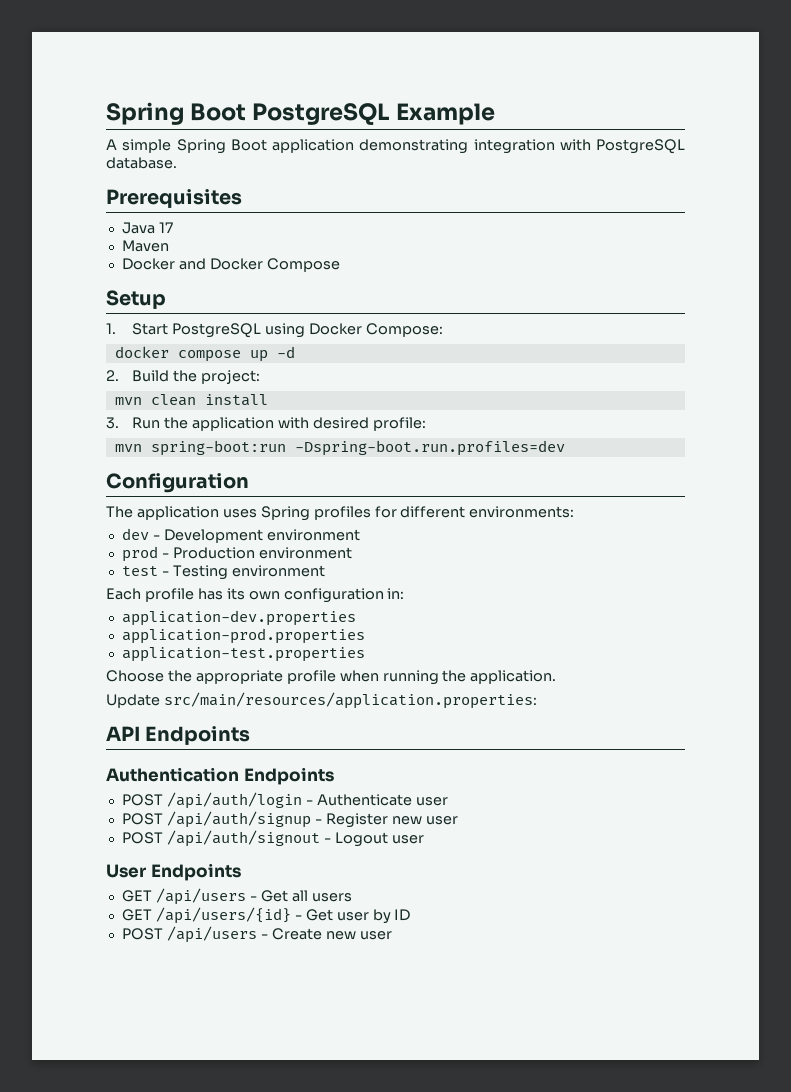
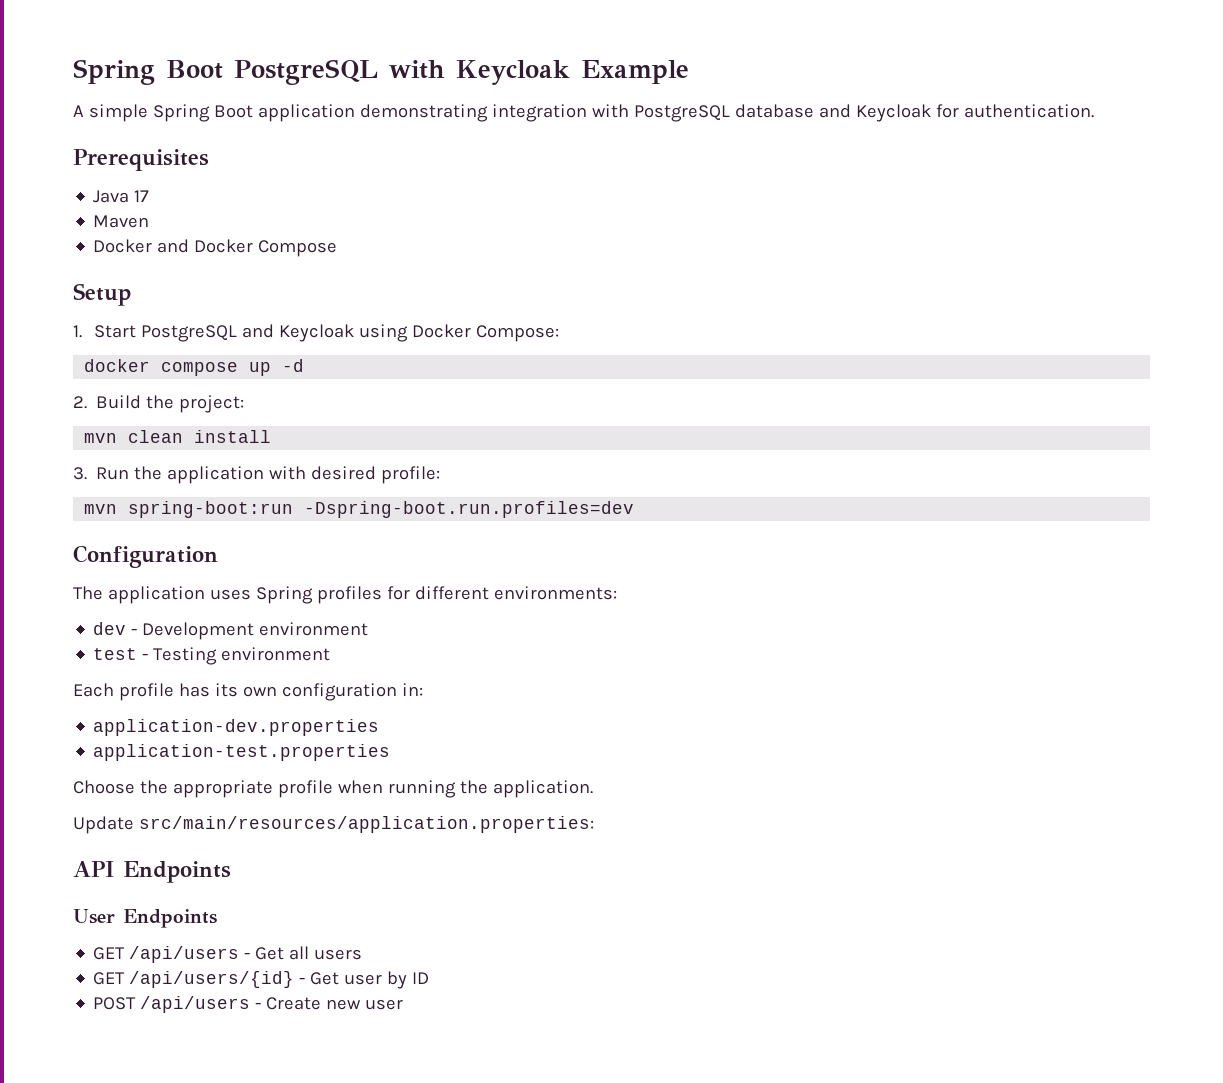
- Spring Boot PostgreSQL Example
+ Spring Boot PostgreSQL with Keycloak Example
- A simple Spring Boot application demonstrating integration with PostgreSQL database.
+ A simple Spring Boot application demonstrating integration with PostgreSQL database and Keycloak for authentication.
- 1. Start PostgreSQL using Docker Compose:
+ 1. Start PostgreSQL and Keycloak using Docker Compose:
- prod - Production environment
- application-prod.properties
- Authentication Endpoints
- POST /api/auth/login - Authenticate user
- POST /api/auth/signup - Register new user
- POST /api/auth/signout - Logout user

